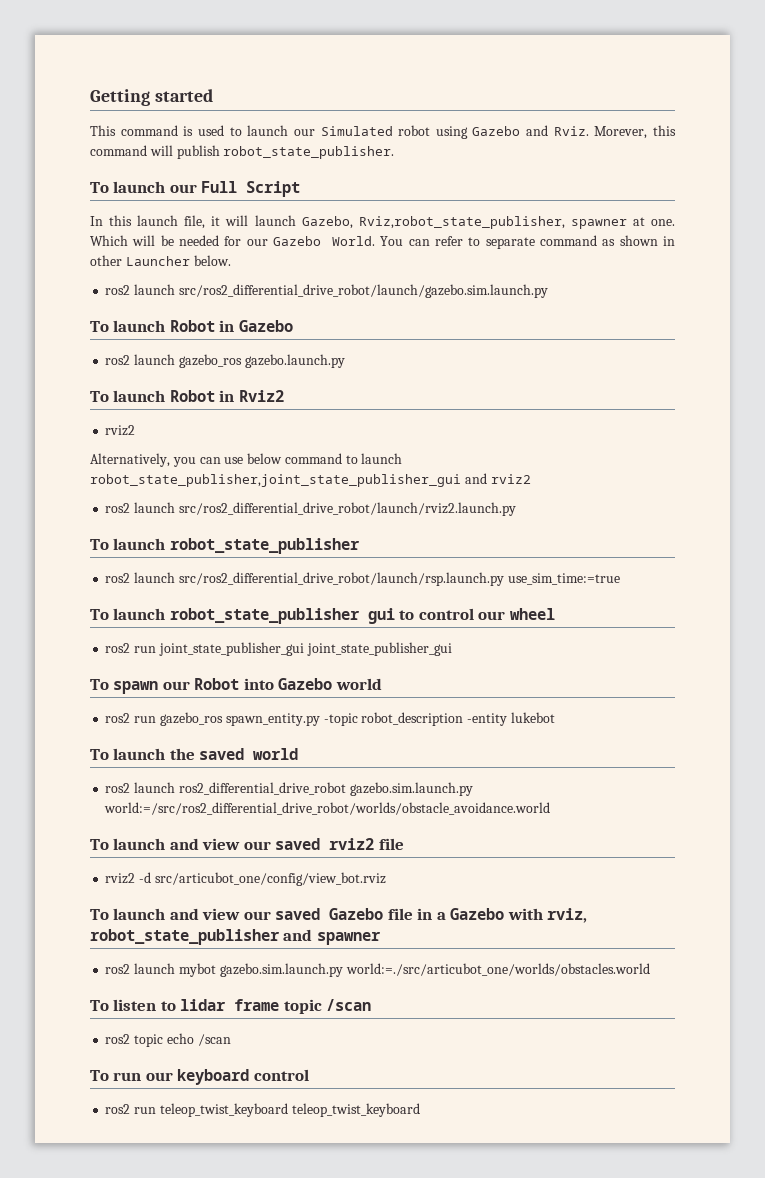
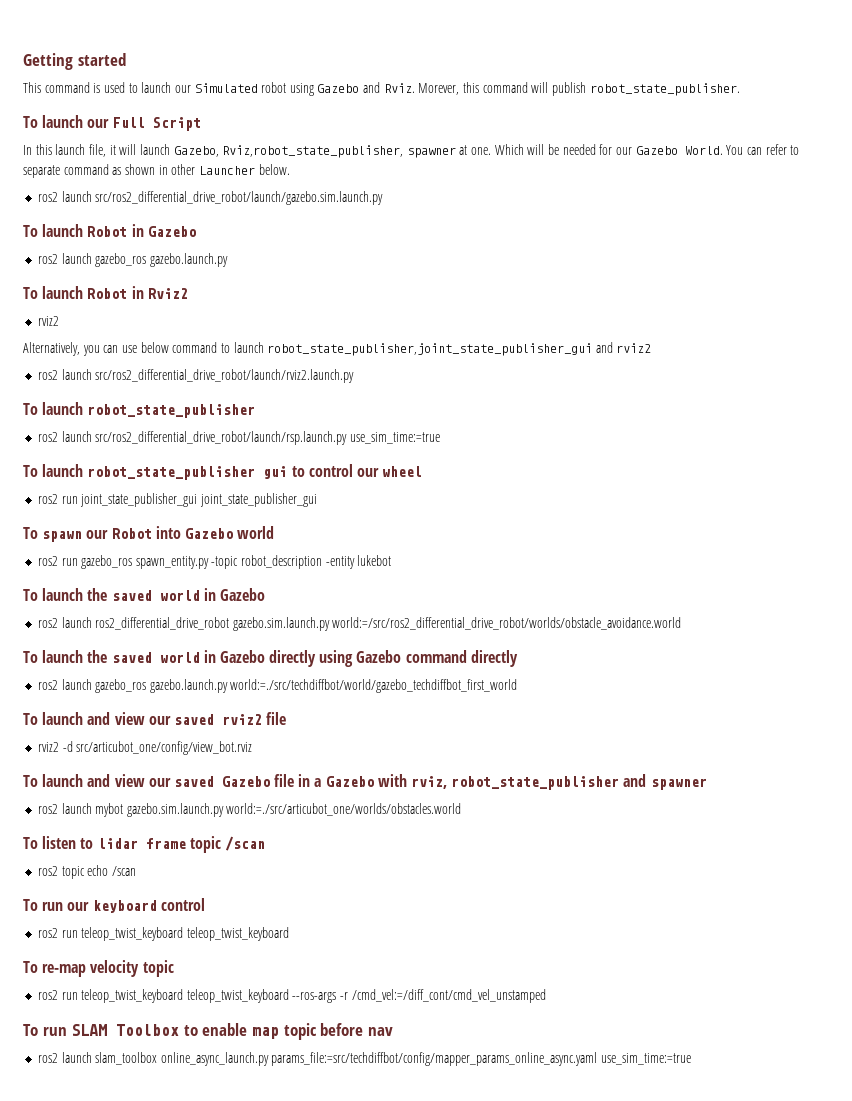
  ros2 run gazebo_ros spawn_entity.py -topic robot_description -entity lukebot
- To launch the saved world
+ To launch the saved world in Gazebo
+ To launch the saved world in Gazebo directly using Gazebo command directly
+ ros2 launch gazebo_ros gazebo.launch.py world:=./src/techdiffbot/world/gazebo_techdiffbot_first_world
+ To re-map velocity topic
+ ros2 run teleop_twist_keyboard teleop_twist_keyboard --ros-args -r /cmd_vel:=/diff_cont/cmd_vel_unstamped
+ To run SLAM Toolbox to enable map topic before nav
+ ros2 launch slam_toolbox online_async_launch.py params_file:=src/techdiffbot/config/mapper_params_online_async.yaml use_sim_time:=true

